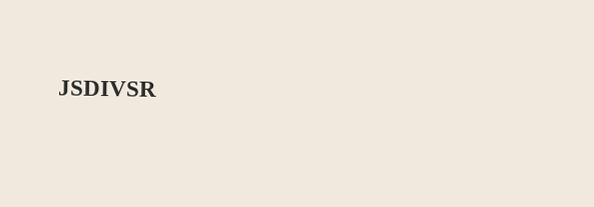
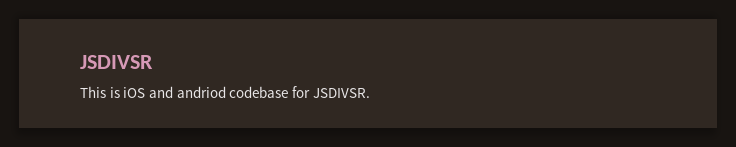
+ This is iOS and andriod codebase for JSDIVSR.

